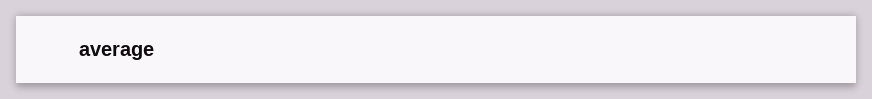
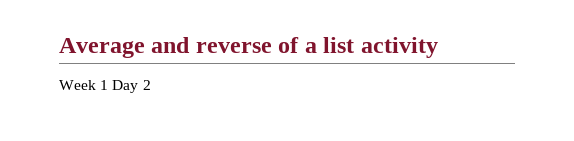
- average
+ Average and reverse of a list activity
+ Week 1 Day 2

